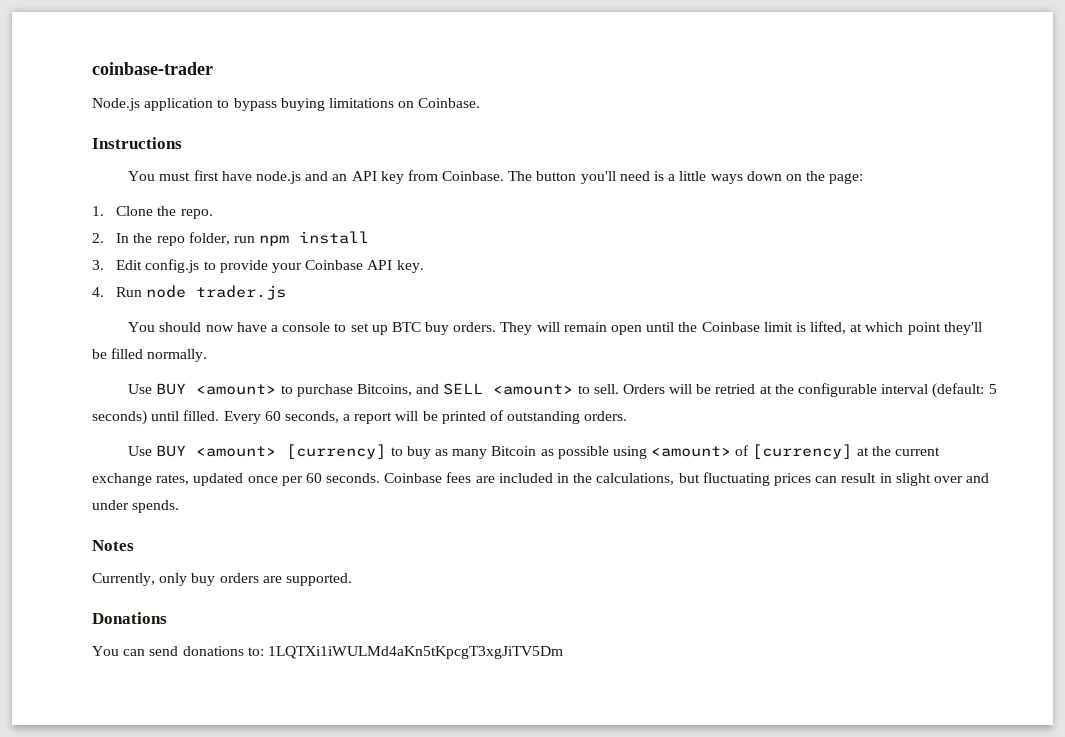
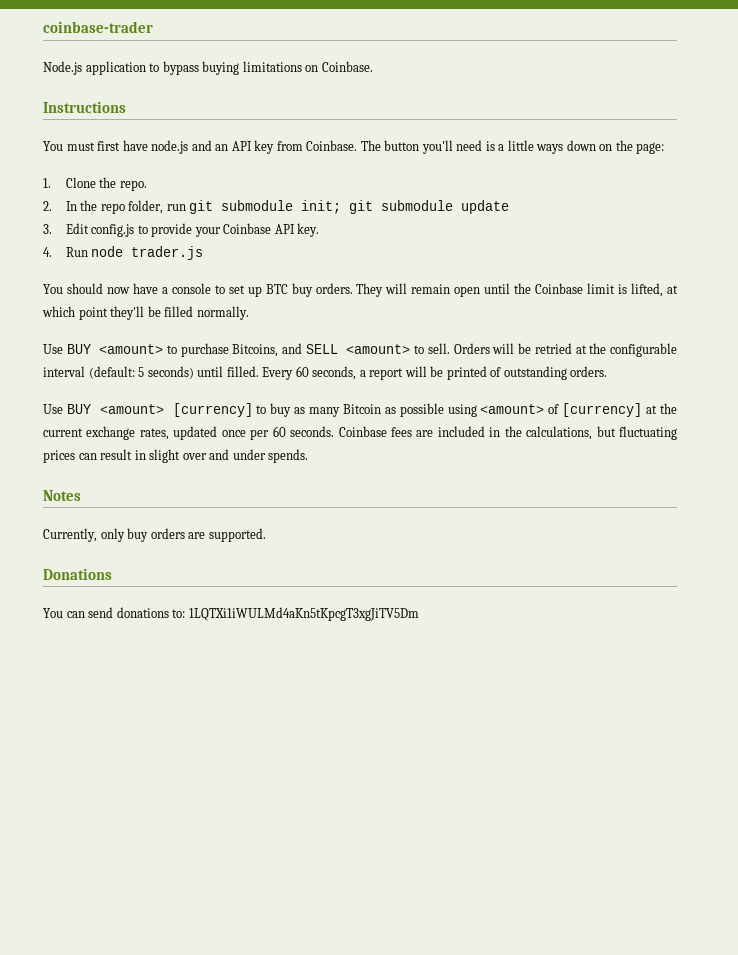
- 2. In the repo folder, run npm install
+ 2. In the repo folder, run git submodule init; git submodule update

